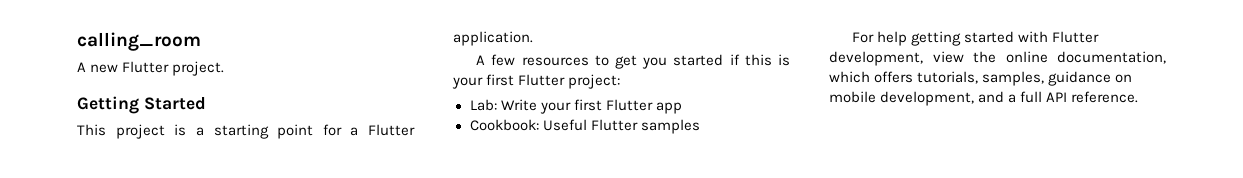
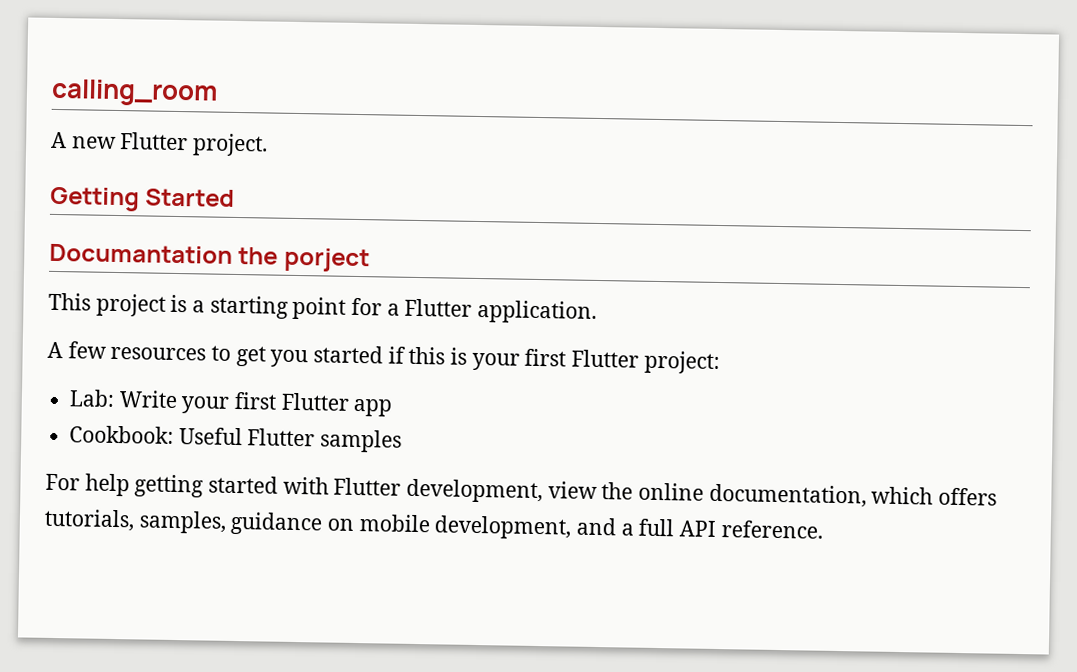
+ Documantation the porject

